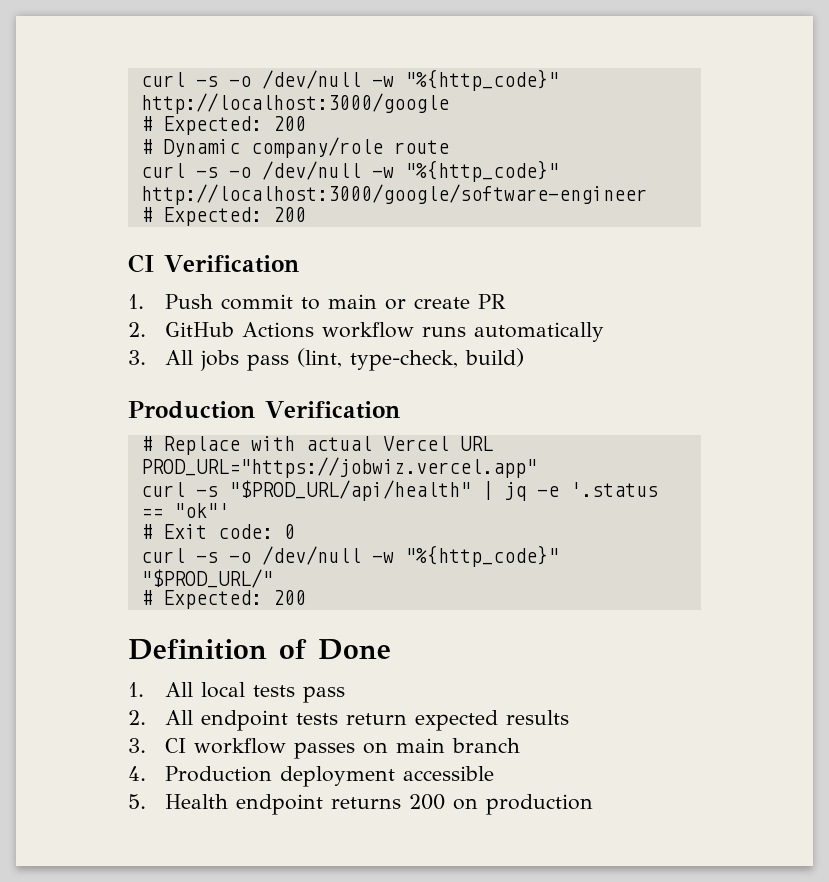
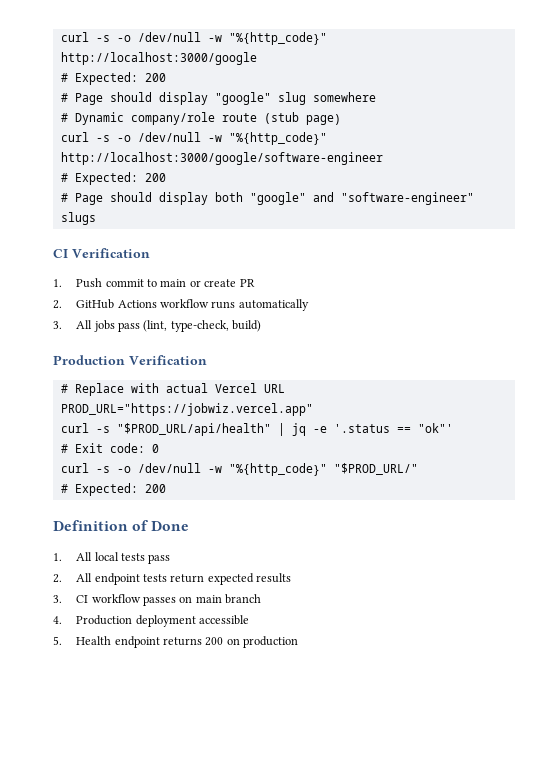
+ # Page should display "google" slug somewhere
- # Dynamic company/role route
+ # Dynamic company/role route (stub page)
+ # Page should display both "google" and "software-engineer" slugs

